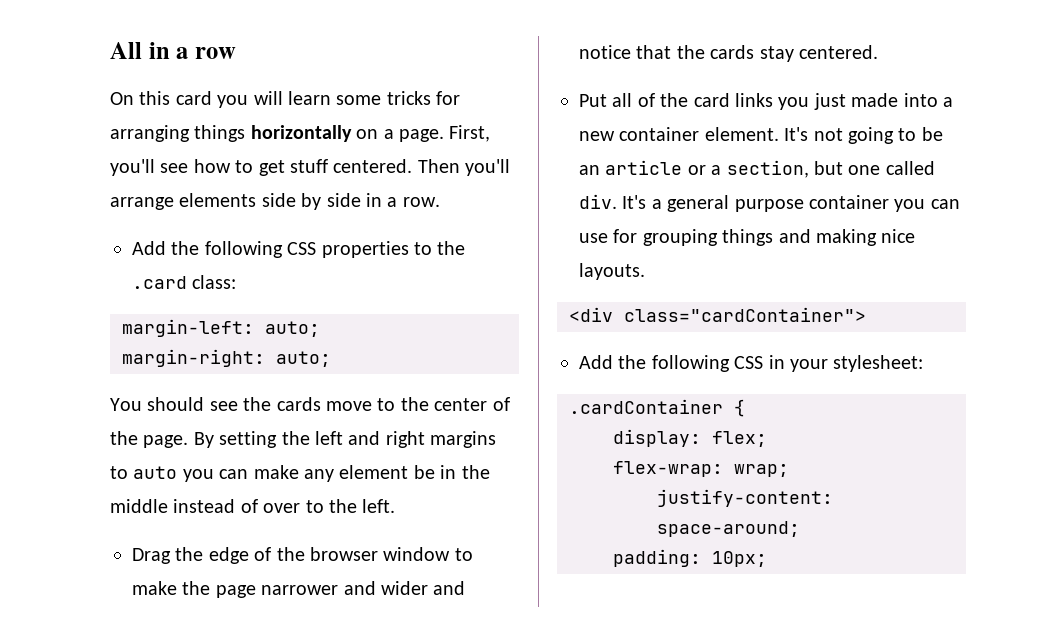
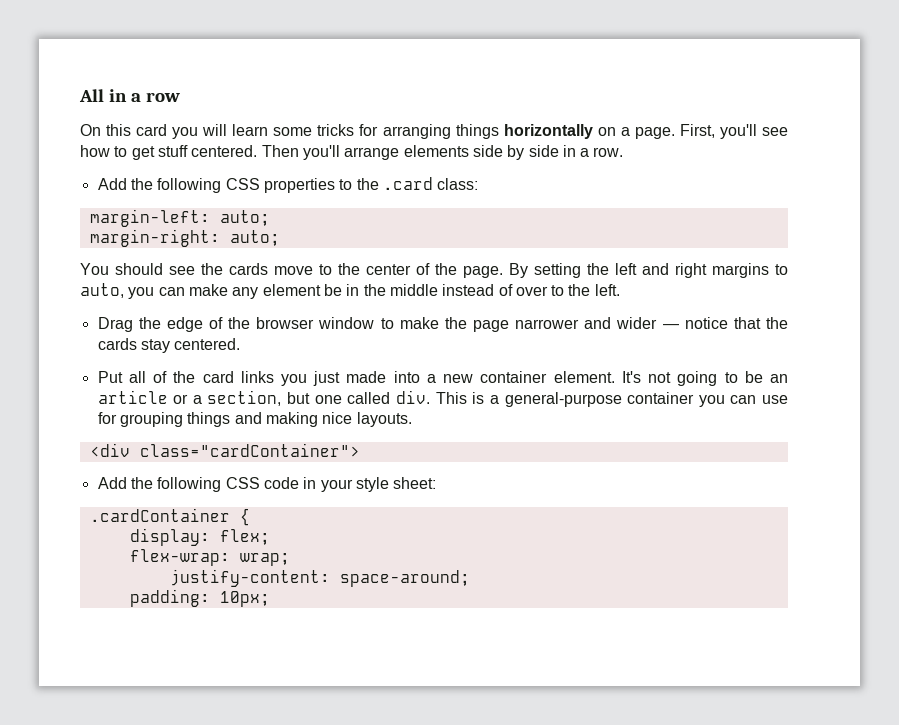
- By setting the left and right margins to auto you can make any element be in the middle instead of over to the left.
+ By setting the left and right margins to auto, you can make any element be in the middle instead of over to the left.
- Drag the edge of the browser window to make the page narrower and wider and notice that the cards stay centered.
+ Drag the edge of the browser window to make the page narrower and wider — notice that the cards stay centered.
- It's a general purpose container you can use for grouping things and making nice layouts.
+ This is a general-purpose container you can use for grouping things and making nice layouts.
- Add the following CSS in your stylesheet:
+ Add the following CSS code in your style sheet:

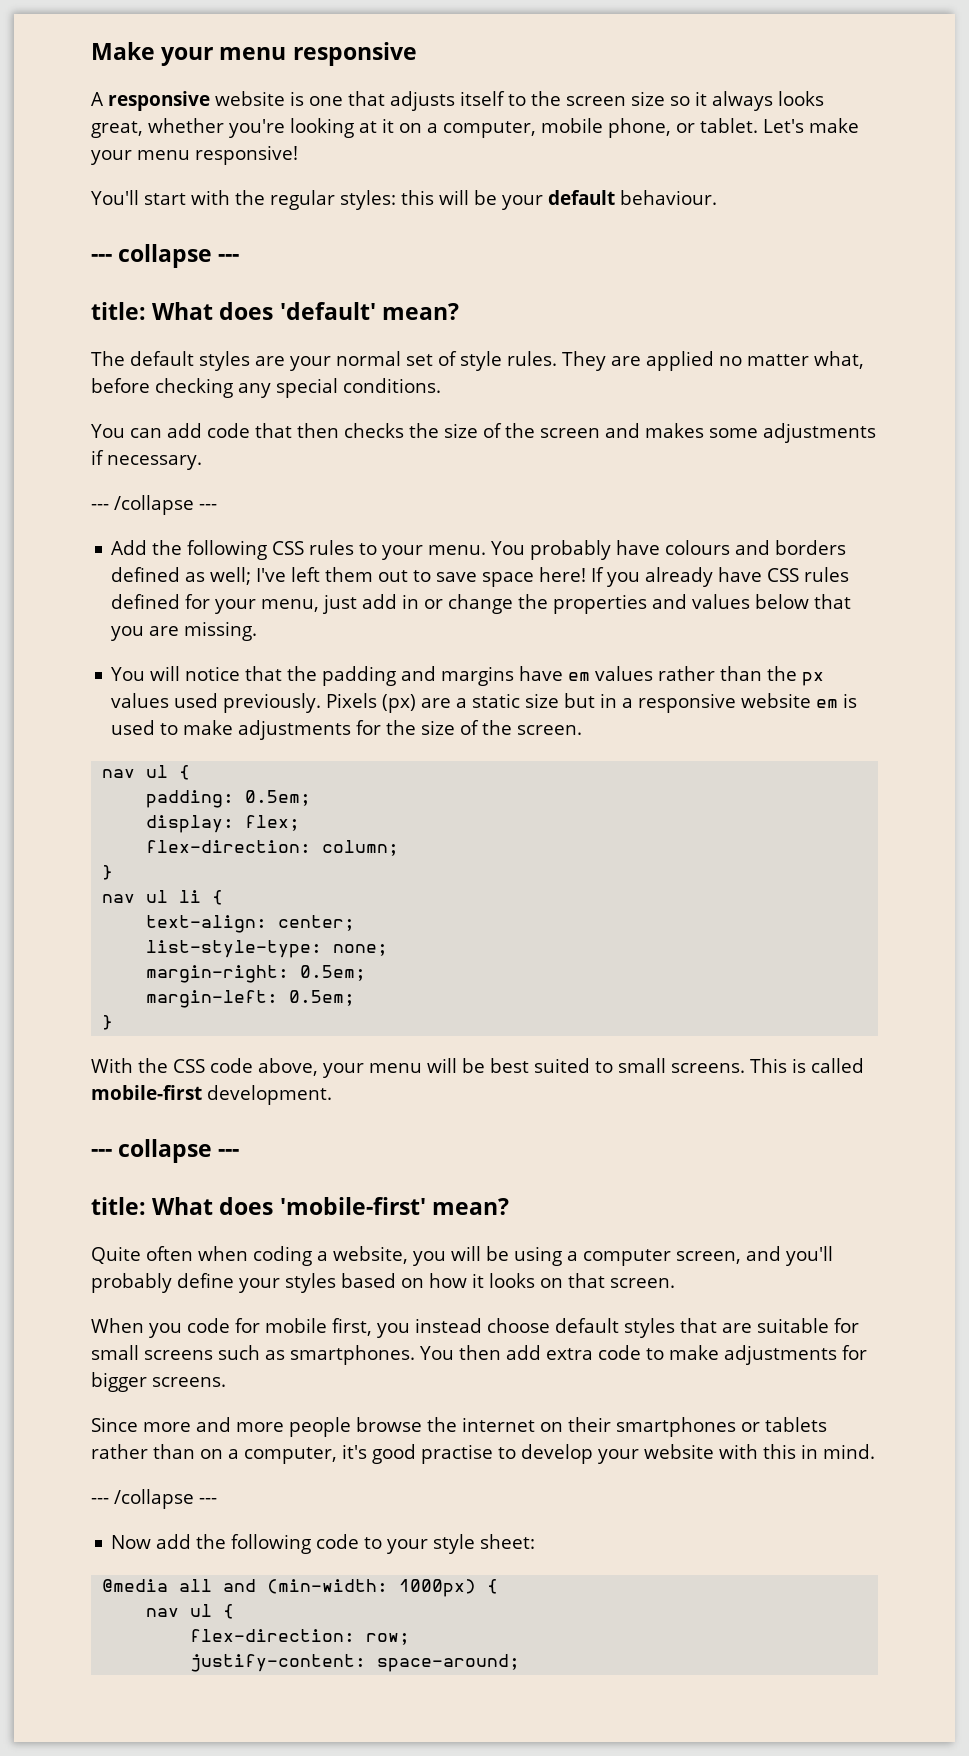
- All in a row
- On this card you will learn some tricks for arranging things horizontally on a page. First, you'll see how to get stuff centered. Then you'll arrange elements side by side in a row.
- Add the following CSS properties to the .card class:
- margin-left: auto;
- margin-right: auto;
- You should see the cards move to the center of the page. By setting the left and right margins to auto, you can make any element be in the middle instead of over to the left.
- Drag the edge of the browser window to make the page narrower and wider — notice that the cards stay centered.
- Put all of the card links you just made into a new container element. It's not going to be an article or a section, but one called div. This is a general-purpose container you can use for grouping things and making nice layouts.
- <div class="cardContainer">
- Add the following CSS code in your style sheet:
- .cardContainer {
+ Make your menu responsive
+ A responsive website is one that adjusts itself to the screen size so it always looks great, whether you're looking at it on a computer, mobile phone, or tablet. Let's make your menu responsive!
+ You'll start with the regular styles: this will be your default behaviour.
+ --- collapse ---
+ title: What does 'default' mean?
+ The default styles are your normal set of style rules. They are applied no matter what, before checking any special conditions.
+ You can add code that then checks the size of the screen and makes some adjustments if necessary.
+ --- /collapse ---
+ Add the following CSS rules to your menu. You probably have colours and borders defined as well; I've left them out to save space here! If you already have CSS rules defined for your menu, just add in or change the properties and values below that you are missing.
+ You will notice that the padding and margins have em values rather than the px values used previously. Pixels (px) are a static size but in a responsive website em is used to make adjustments for the size of the screen.
+ nav ul {
+ padding: 0.5em;
  display: flex;
- flex-wrap: wrap;
+ flex-direction: column;
+ }
+ nav ul li {
+ text-align: center;
+ list-style-type: none;
+ margin-right: 0.5em;
+ margin-left: 0.5em;
+ }
+ With the CSS code above, your menu will be best suited to small screens. This is called mobile-first development.
+ --- collapse ---
+ title: What does 'mobile-first' mean?
+ Quite often when coding a website, you will be using a computer screen, and you'll probably define your styles based on how it looks on that screen.
+ When you code for mobile first, you instead choose default styles that are suitable for small screens such as smartphones. You then add extra code to make adjustments for bigger screens.
+ Since more and more people browse the internet on their smartphones or tablets rather than on a computer, it's good practise to develop your website with this in mind.
+ --- /collapse ---
+ Now add the following code to your style sheet:
+ @media all and (min-width: 1000px) {
+ nav ul {
+ flex-direction: row;
- padding: 10px;

